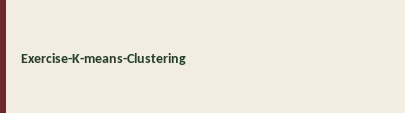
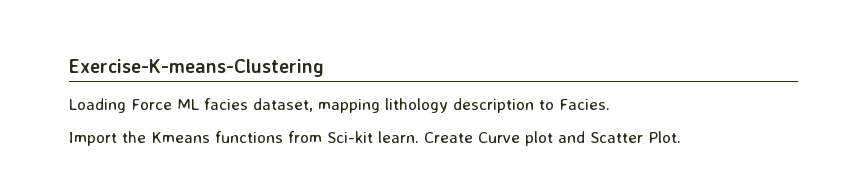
+ Loading Force ML facies dataset, mapping lithology description to Facies.
+ Import the Kmeans functions from Sci-kit learn. Create Curve plot and Scatter Plot.

